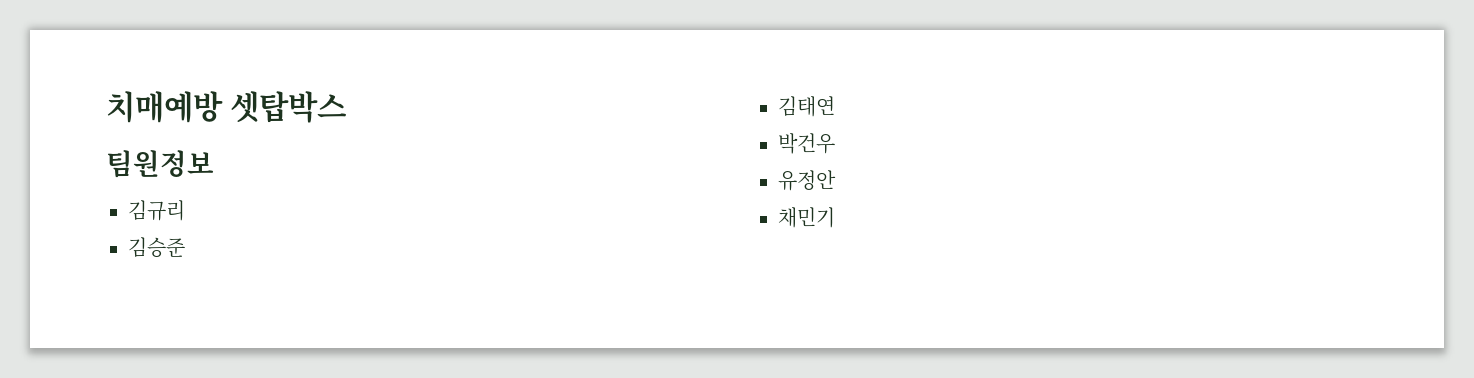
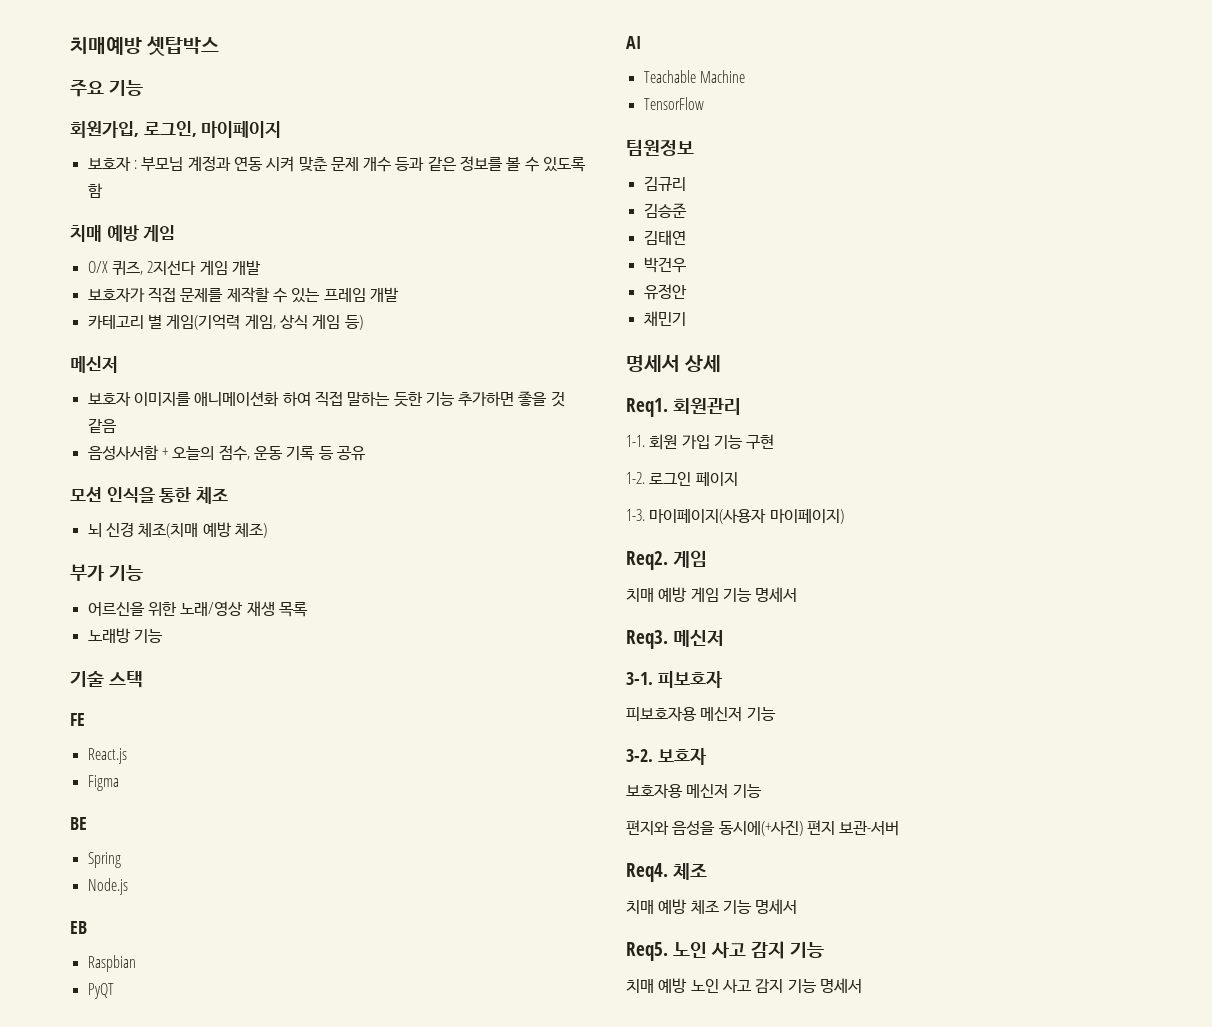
+ 주요 기능
+ 회원가입, 로그인, 마이페이지
+ 보호자 : 부모님 계정과 연동 시켜 맞춘 문제 개수 등과 같은 정보를 볼 수 있도록 함
+ 치매 예방 게임
+ O/X 퀴즈, 2지선다 게임 개발
+ 보호자가 직접 문제를 제작할 수 있는 프레임 개발
+ 카테고리 별 게임(기억력 게임, 상식 게임 등)
+ 메신저
+ 보호자 이미지를 애니메이션화 하여 직접 말하는 듯한 기능 추가하면 좋을 것 같음
+ 음성사서함 + 오늘의 점수, 운동 기록 등 공유
+ 모션 인식을 통한 체조
+ 뇌 신경 체조(치매 예방 체조)
+ 부가 기능
+ 어르신을 위한 노래/영상 재생 목록
+ 노래방 기능
+ 기술 스택
+ FE
+ React.js
+ Figma
+ BE
+ Spring
+ Node.js
+ EB
+ Raspbian
+ PyQT
+ AI
+ Teachable Machine
+ TensorFlow
+ 명세서 상세
+ Req1. 회원관리
+ 1-1. 회원 가입 기능 구현
+ 1-2. 로그인 페이지
+ 1-3. 마이페이지(사용자 마이페이지)
+ Req2. 게임
+ 치매 예방 게임 기능 명세서
+ Req3. 메신저
+ 3-1. 피보호자
+ 피보호자용 메신저 기능
+ 3-2. 보호자
+ 보호자용 메신저 기능
+ 편지와 음성을 동시에(+사진) 편지 보관-서버
+ Req4. 체조
+ 치매 예방 체조 기능 명세서
+ Req5. 노인 사고 감지 기능
+ 치매 예방 노인 사고 감지 기능 명세서

